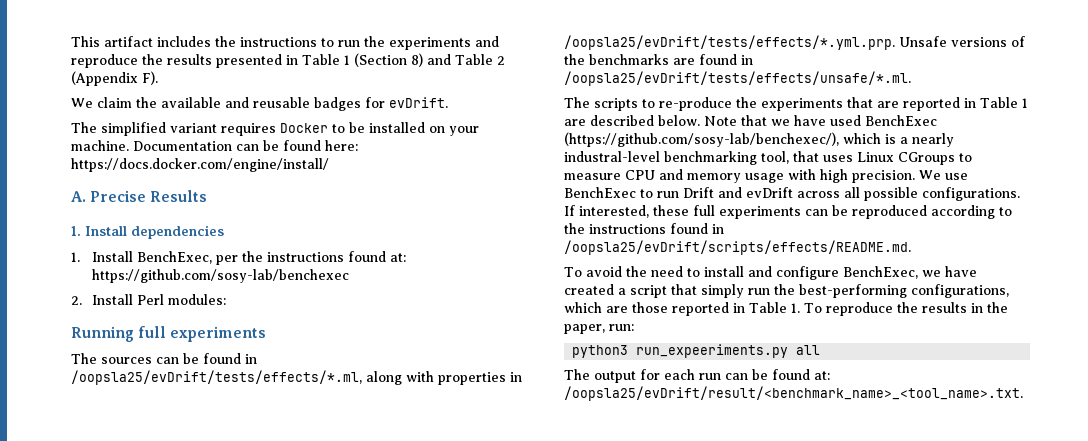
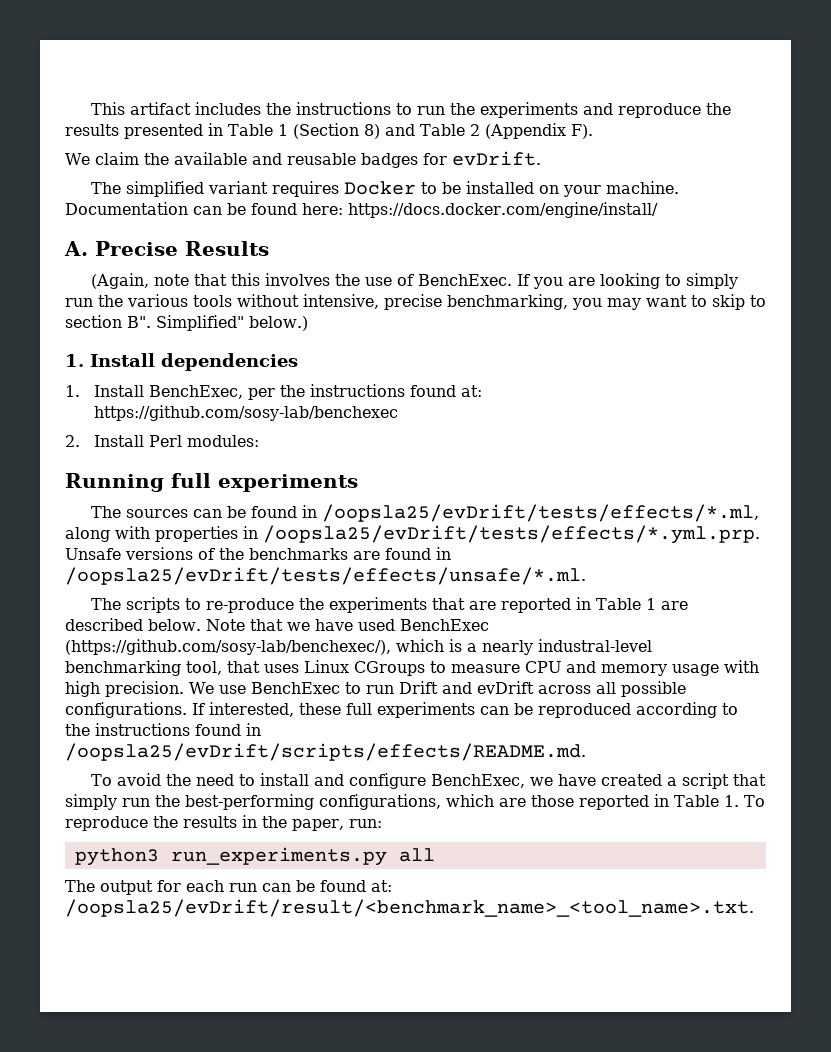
+ (Again, note that this involves the use of BenchExec. If you are looking to simply run the various tools without intensive, precise benchmarking, you may want to skip to section B". Simplified" below.)
- python3 run_expeeriments.py all
+ python3 run_experiments.py all

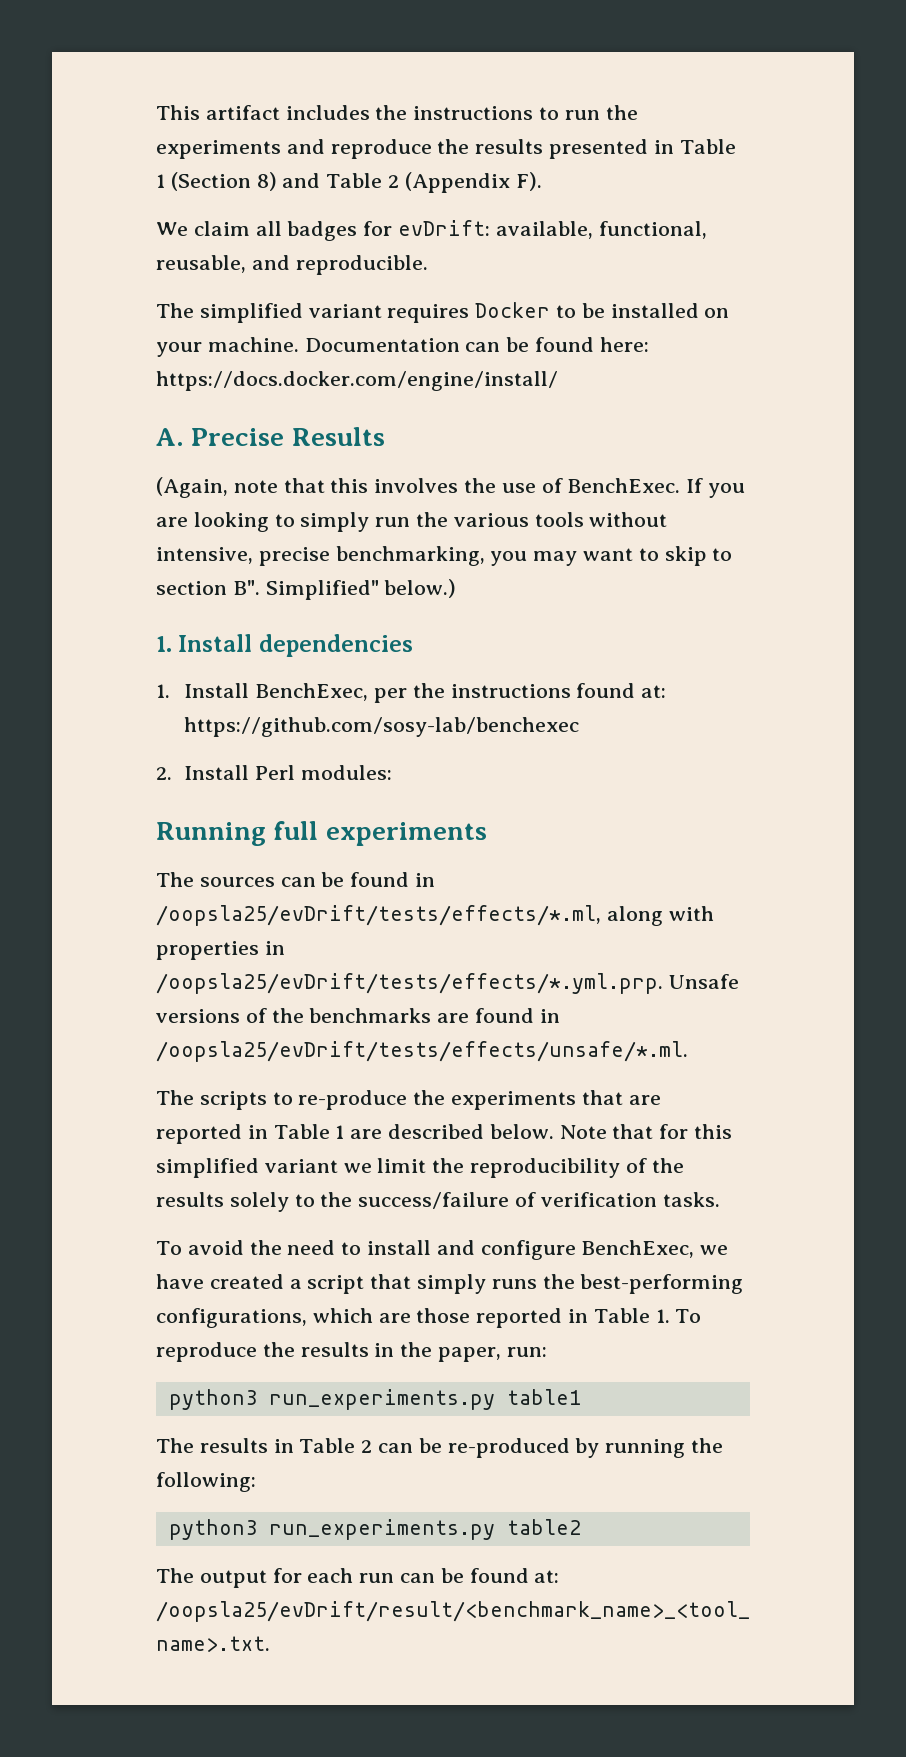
- We claim the available and reusable badges for evDrift.
+ We claim all badges for evDrift: available, functional, reusable, and reproducible.
- Note that we have used BenchExec (https://github.com/sosy-lab/benchexec/), which is a nearly industral-level benchmarking tool, that uses Linux CGroups to measure CPU and memory usage with high precision. We use BenchExec to run Drift and evDrift across all possible configurations. If interested, these full experiments can be reproduced according to the instructions found in /oopsla25/evDrift/scripts/effects/README.md.
+ Note that for this simplified variant we limit the reproducibility of the results solely to the success/failure of verification tasks.
- To avoid the need to install and configure BenchExec, we have created a script that simply run the best-performing configurations, which are those reported in Table 1. To reproduce the results in the paper, run:
+ To avoid the need to install and configure BenchExec, we have created a script that simply runs the best-performing configurations, which are those reported in Table 1. To reproduce the results in the paper, run:
- python3 run_experiments.py all
+ python3 run_experiments.py table1
+ The results in Table 2 can be re-produced by running the following:
+ python3 run_experiments.py table2

